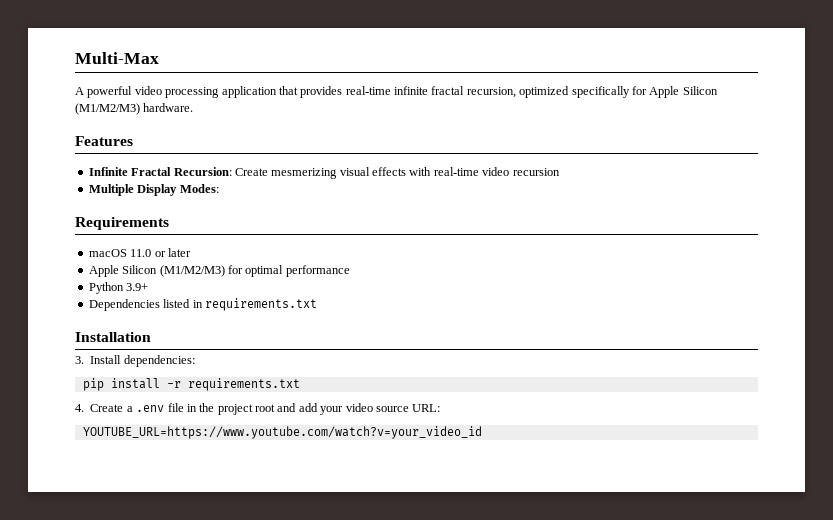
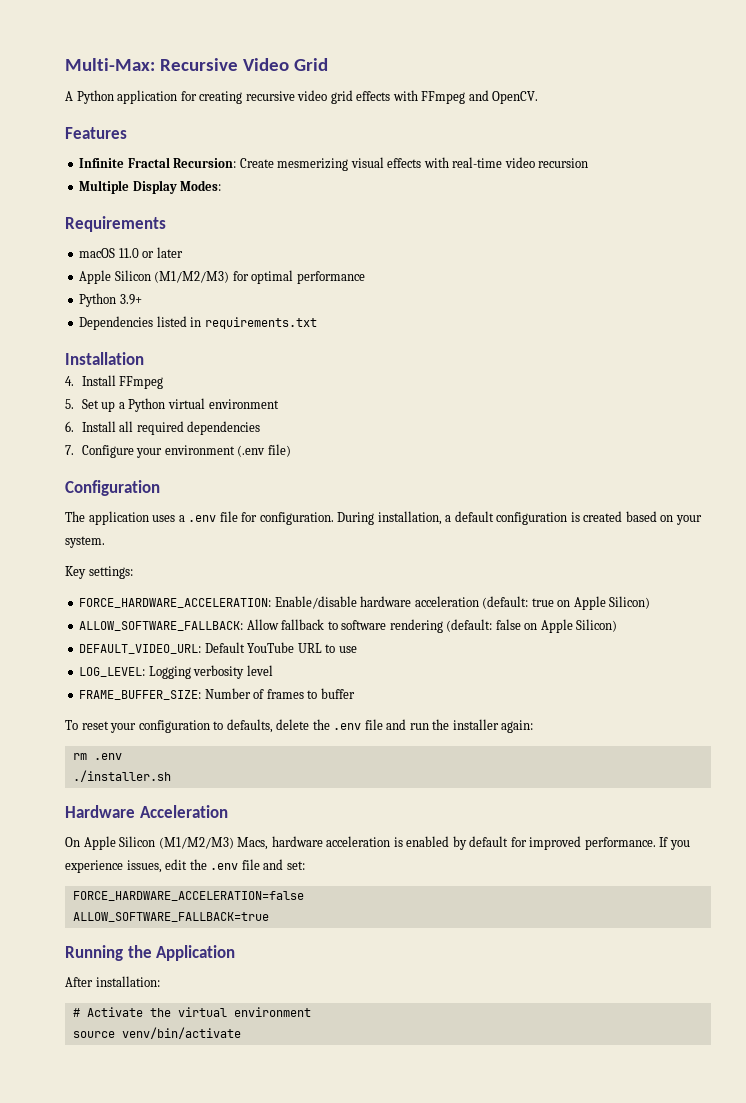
- Multi-Max
- A powerful video processing application that provides real-time infinite fractal recursion, optimized specifically for Apple Silicon (M1/M2/M3) hardware.
+ Multi-Max: Recursive Video Grid
+ A Python application for creating recursive video grid effects with FFmpeg and OpenCV.
- 3. Install dependencies:
- pip install -r requirements.txt
- 4. Create a .env file in the project root and add your video source URL:
- YOUTUBE_URL=https://www.youtube.com/watch?v=your_video_id
+ 4. Install FFmpeg
+ 5. Set up a Python virtual environment
+ 6. Install all required dependencies
+ 7. Configure your environment (.env file)
+ Configuration
+ The application uses a .env file for configuration. During installation, a default configuration is created based on your system.
+ Key settings:
+ FORCE_HARDWARE_ACCELERATION: Enable/disable hardware acceleration (default: true on Apple Silicon)
+ ALLOW_SOFTWARE_FALLBACK: Allow fallback to software rendering (default: false on Apple Silicon)
+ DEFAULT_VIDEO_URL: Default YouTube URL to use
+ LOG_LEVEL: Logging verbosity level
+ FRAME_BUFFER_SIZE: Number of frames to buffer
+ To reset your configuration to defaults, delete the .env file and run the installer again:
+ rm .env
+ ./installer.sh
+ Hardware Acceleration
+ On Apple Silicon (M1/M2/M3) Macs, hardware acceleration is enabled by default for improved performance. If you experience issues, edit the .env file and set:
+ FORCE_HARDWARE_ACCELERATION=false
+ ALLOW_SOFTWARE_FALLBACK=true
+ Running the Application
+ After installation:
+ # Activate the virtual environment
+ source venv/bin/activate

